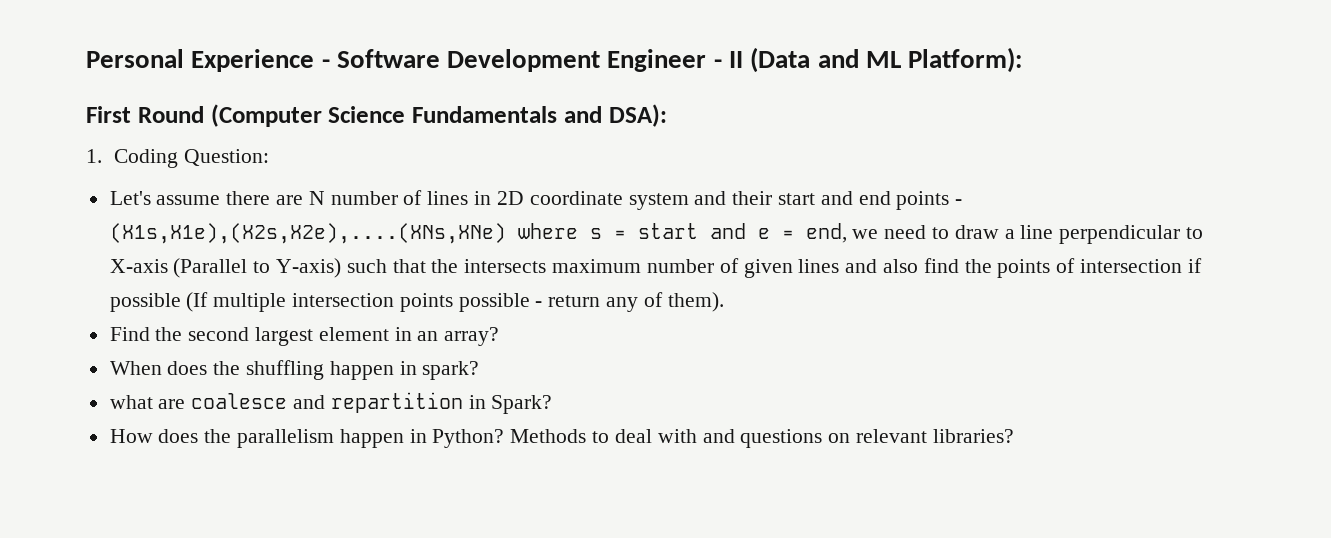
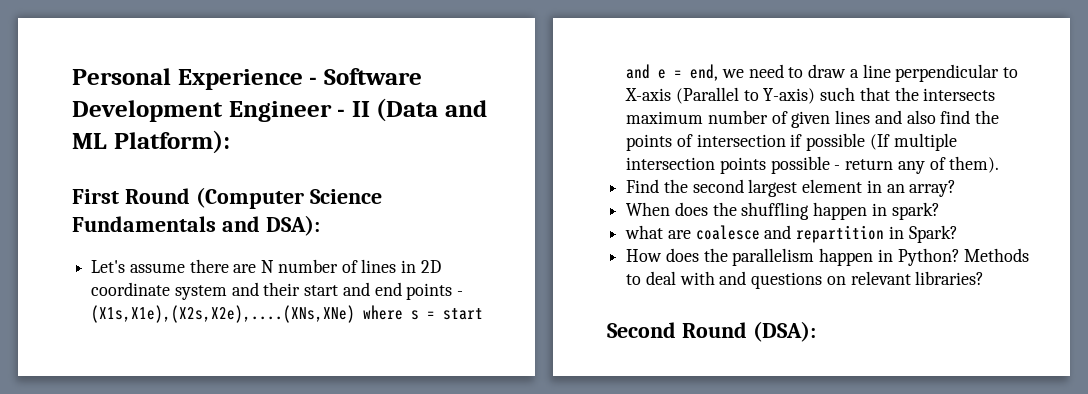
- 1. Coding Question:
+ Second Round (DSA):

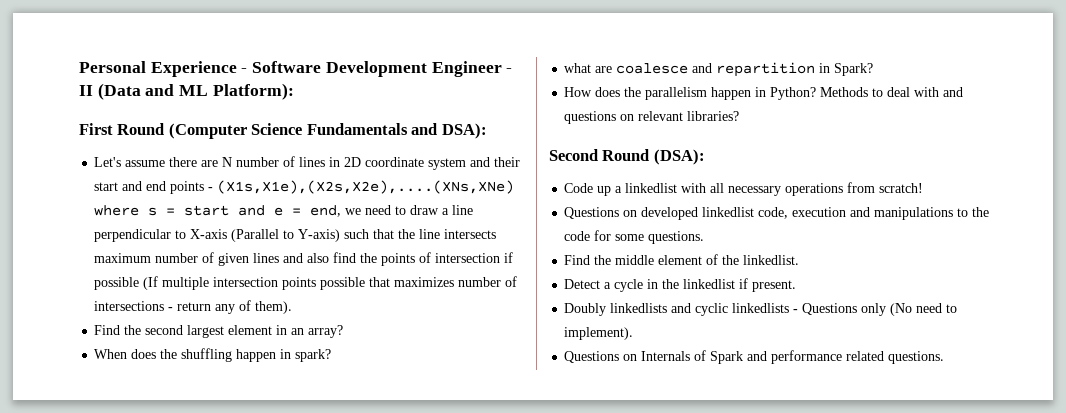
- Let's assume there are N number of lines in 2D coordinate system and their start and end points - (X1s,X1e),(X2s,X2e),....(XNs,XNe) where s = start and e = end, we need to draw a line perpendicular to X-axis (Parallel to Y-axis) such that the intersects maximum number of given lines and also find the points of intersection if possible (If multiple intersection points possible - return any of them).
+ Let's assume there are N number of lines in 2D coordinate system and their start and end points - (X1s,X1e),(X2s,X2e),....(XNs,XNe) where s = start and e = end, we need to draw a line perpendicular to X-axis (Parallel to Y-axis) such that the line intersects maximum number of given lines and also find the points of intersection if possible (If multiple intersection points possible that maximizes number of intersections - return any of them).
+ Code up a linkedlist with all necessary operations from scratch!
+ Questions on developed linkedlist code, execution and manipulations to the code for some questions.
+ Find the middle element of the linkedlist.
+ Detect a cycle in the linkedlist if present.
+ Doubly linkedlists and cyclic linkedlists - Questions only (No need to implement).
+ Questions on Internals of Spark and performance related questions.

